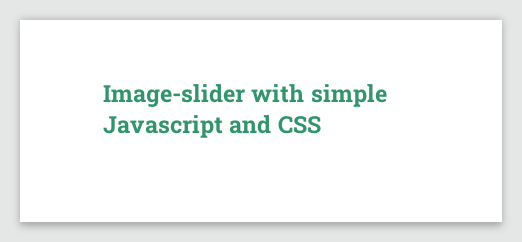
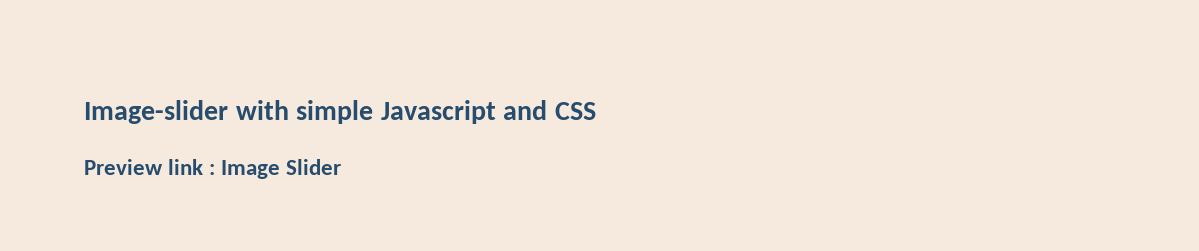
+ Preview link : Image Slider

